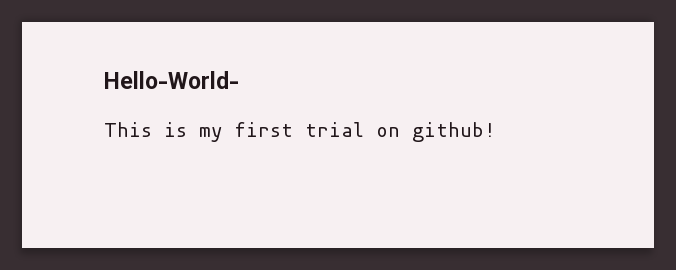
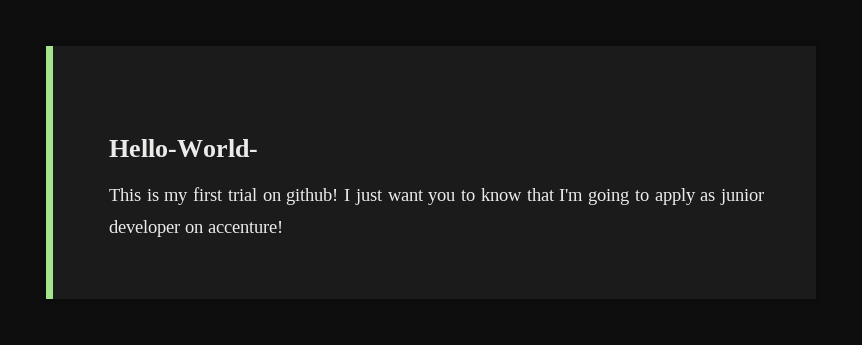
+ I just want you to know that I'm going to apply as junior developer on accenture!

